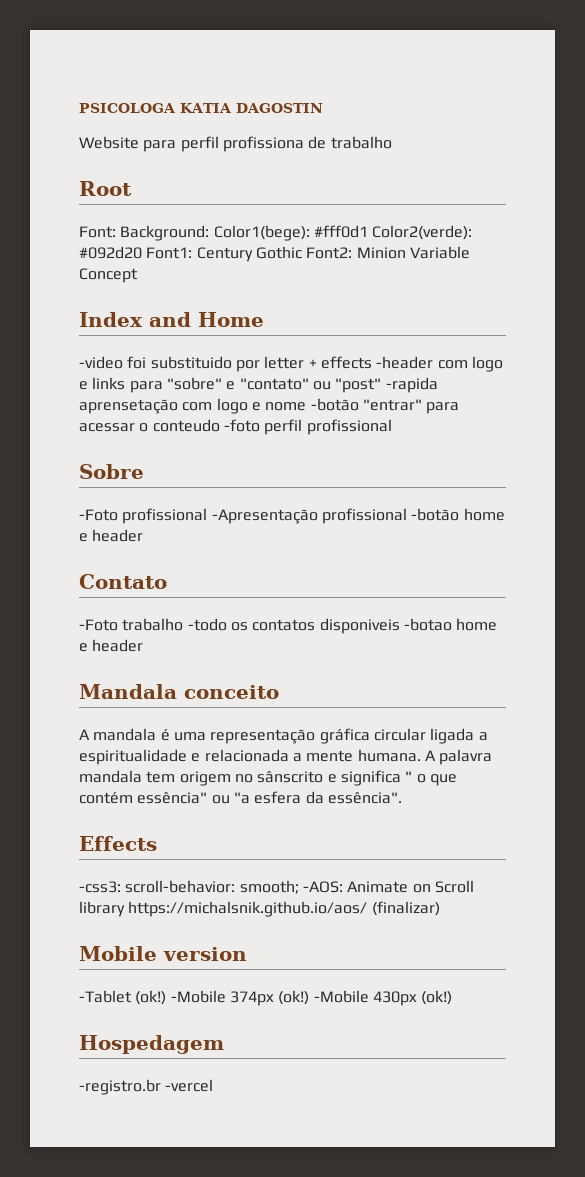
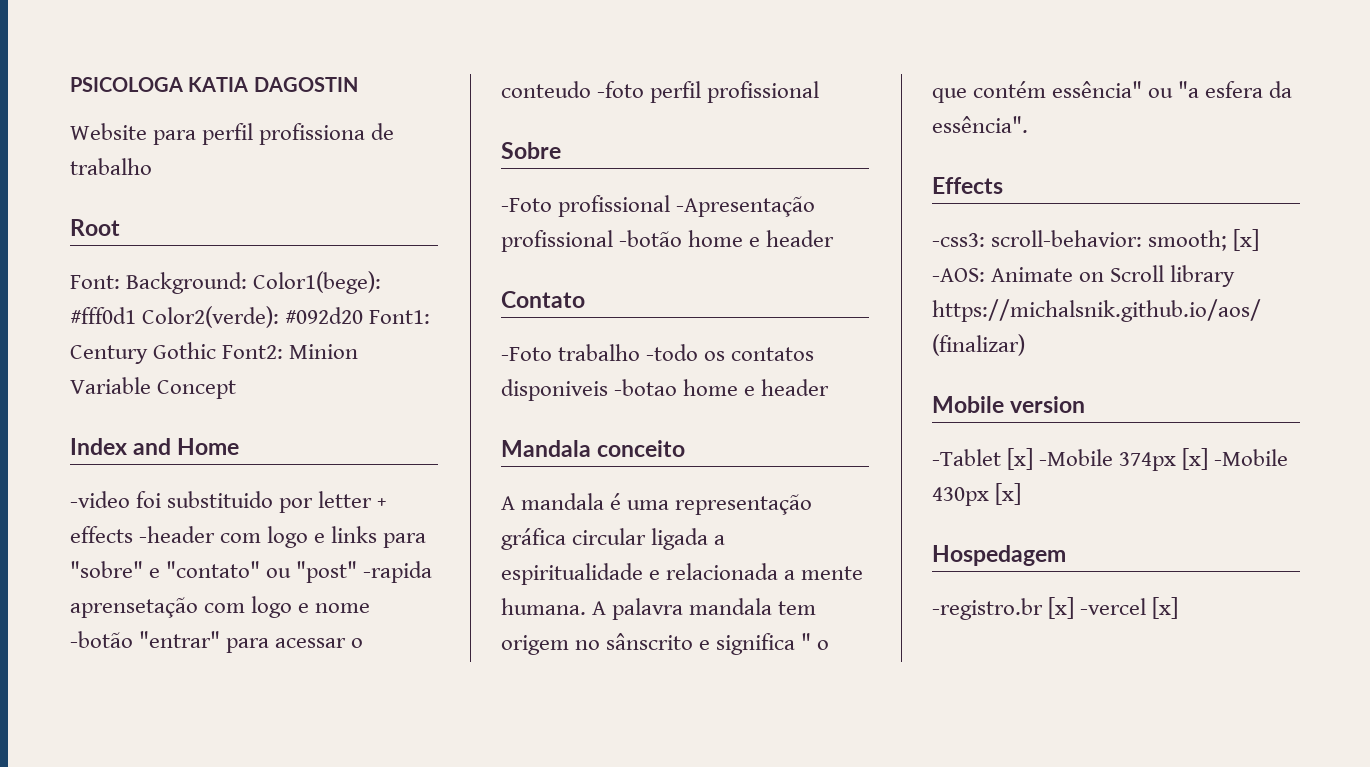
- -css3: scroll-behavior: smooth; -AOS: Animate on Scroll library https://michalsnik.github.io/aos/ (finalizar)
+ -css3: scroll-behavior: smooth; [x] -AOS: Animate on Scroll library https://michalsnik.github.io/aos/ (finalizar)
- -Tablet (ok!) -Mobile 374px (ok!) -Mobile 430px (ok!)
+ -Tablet [x] -Mobile 374px [x] -Mobile 430px [x]
- -registro.br -vercel
+ -registro.br [x] -vercel [x]

